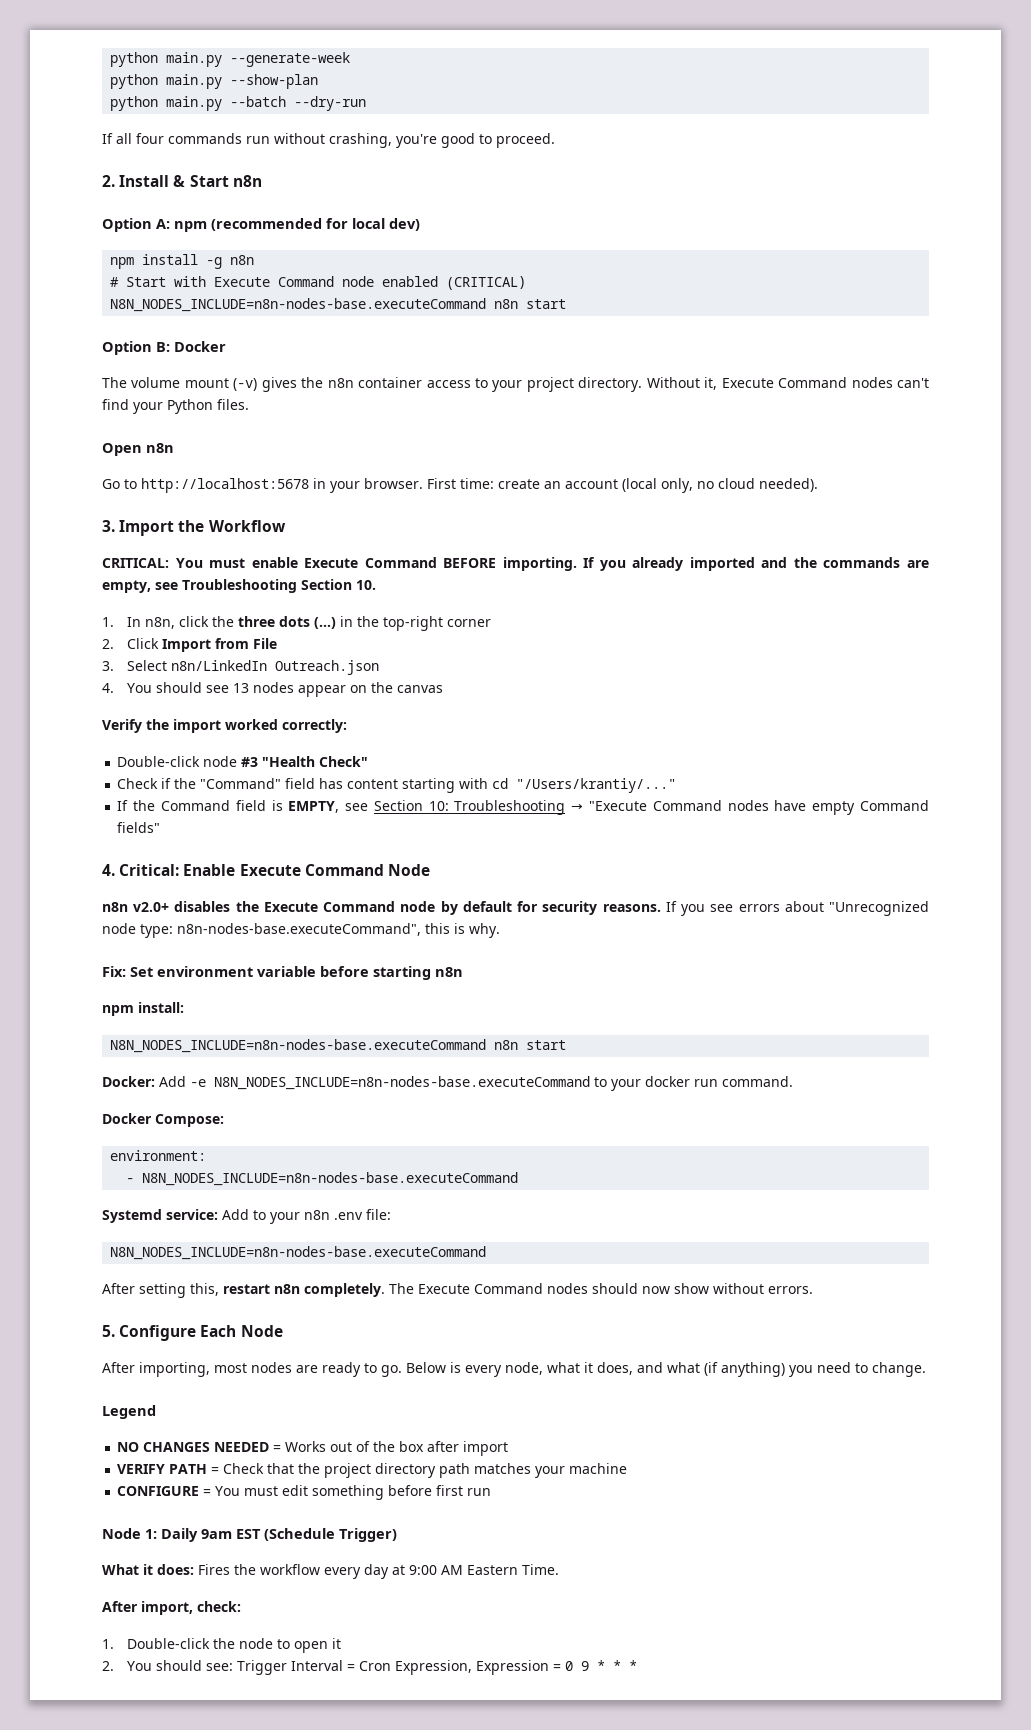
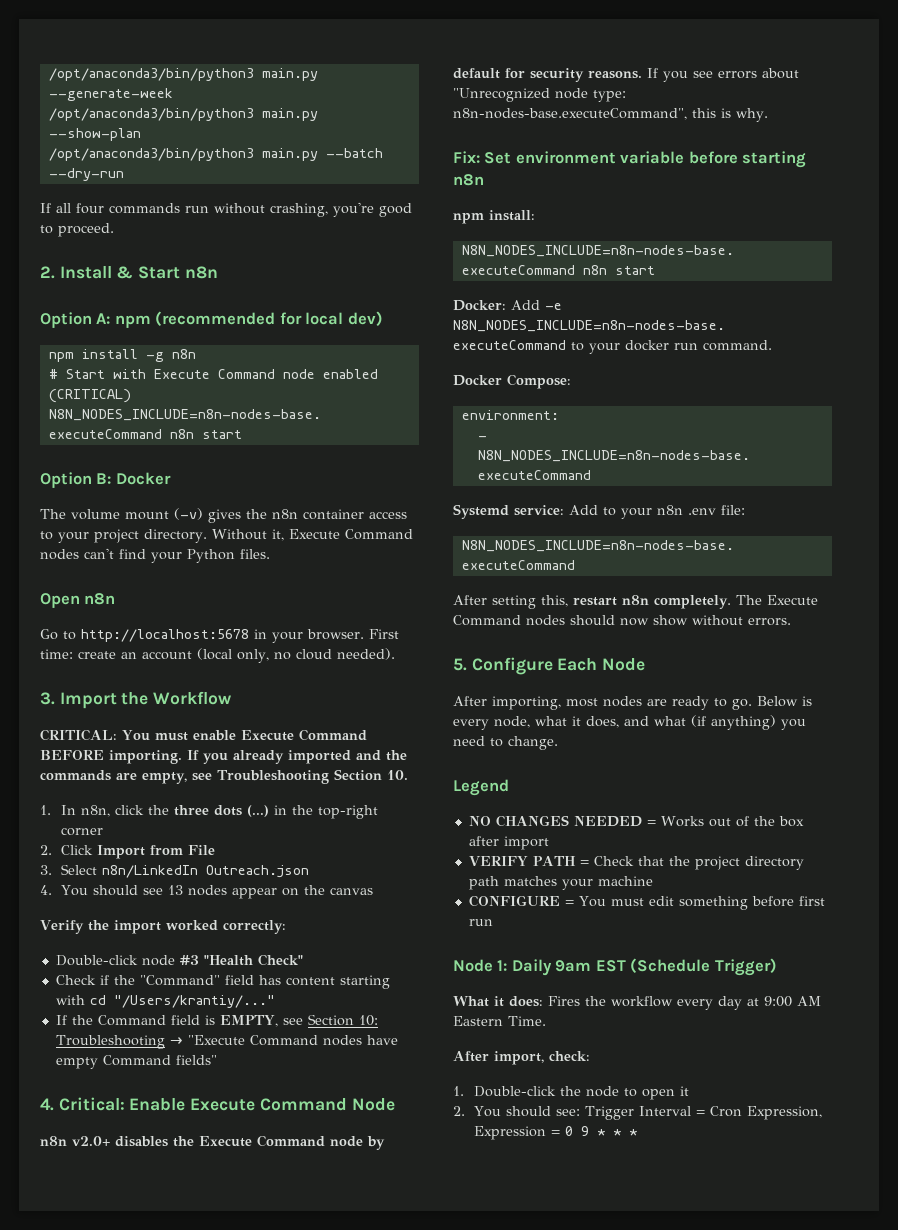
- python main.py --generate-week
+ /opt/anaconda3/bin/python3 main.py --generate-week
- python main.py --show-plan
+ /opt/anaconda3/bin/python3 main.py --show-plan
- python main.py --batch --dry-run
+ /opt/anaconda3/bin/python3 main.py --batch --dry-run

